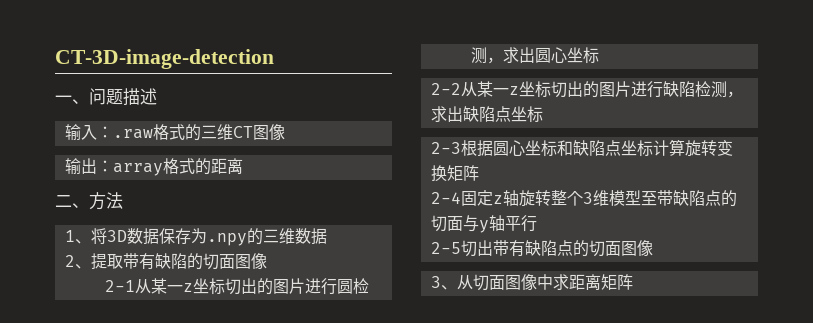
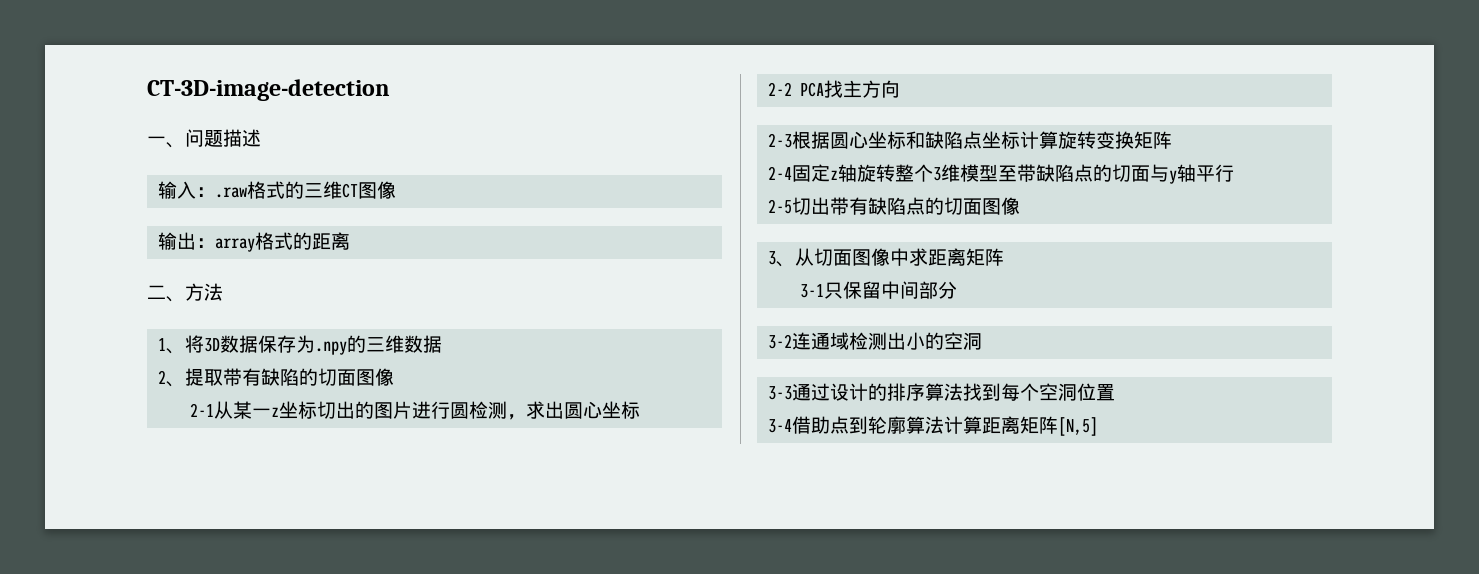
- 2-2从某一z坐标切出的图片进行缺陷检测，求出缺陷点坐标
+ 2-2 PCA找主方向
+ 3-1只保留中间部分
+ 3-2连通域检测出小的空洞
+ 3-3通过设计的排序算法找到每个空洞位置
+ 3-4借助点到轮廓算法计算距离矩阵[N,5]

